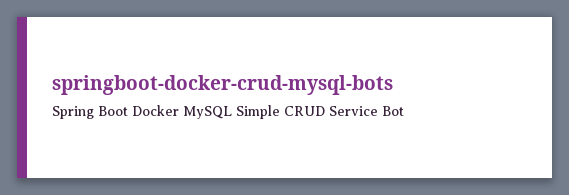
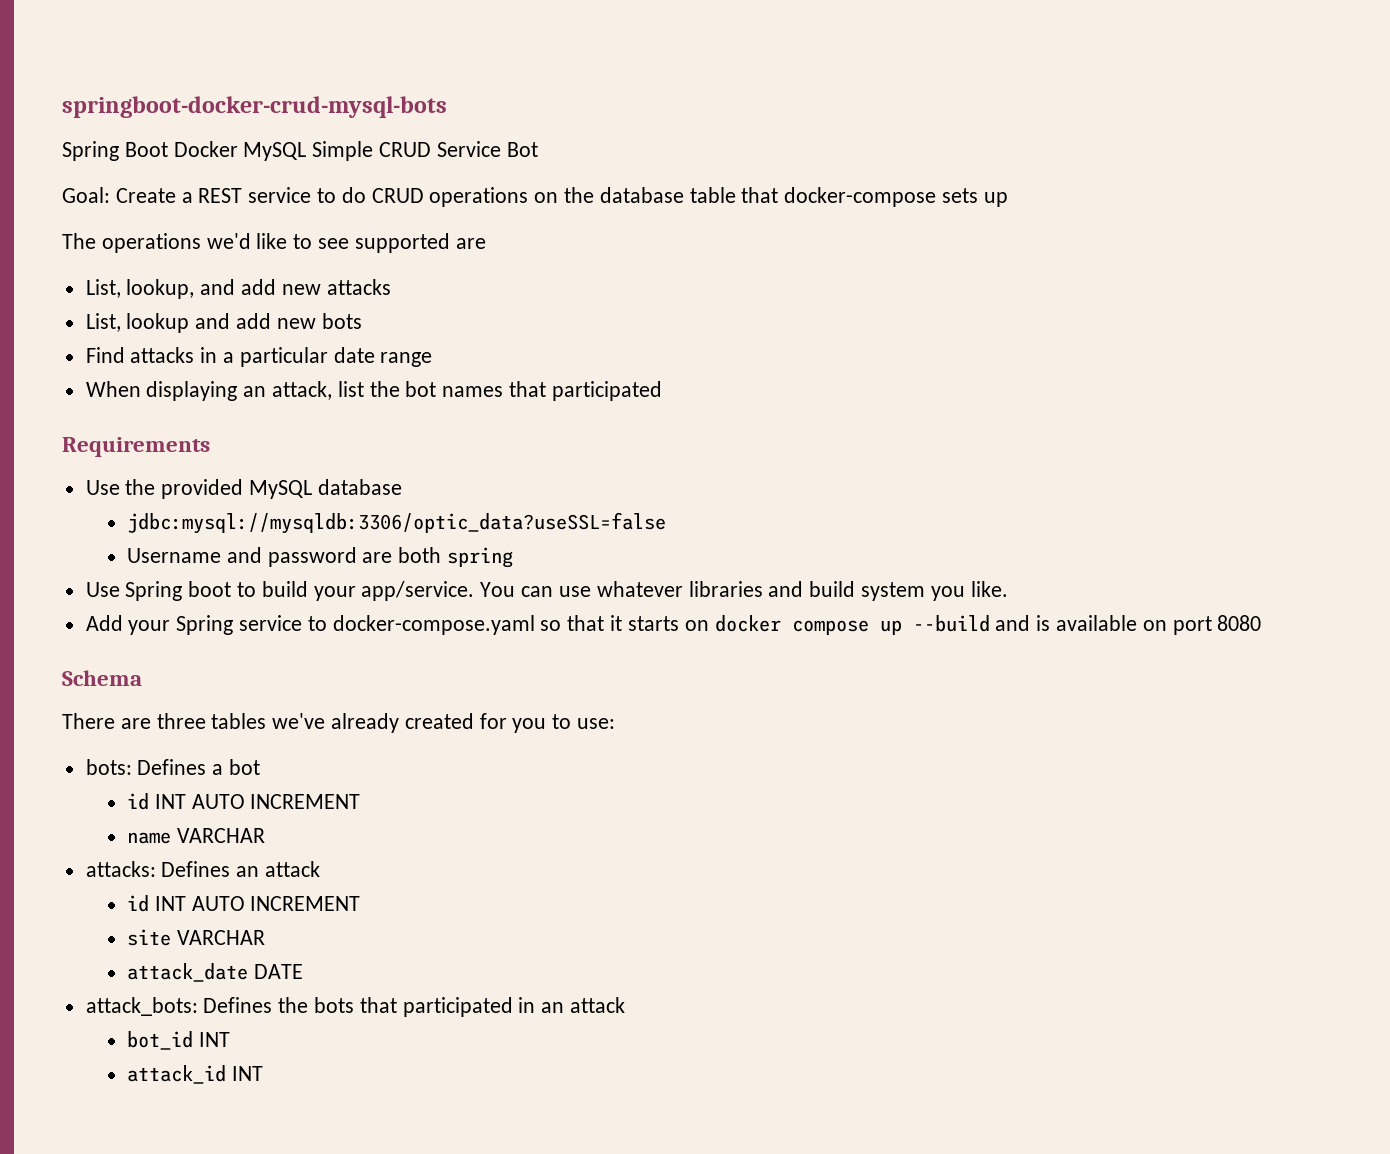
+ Goal: Create a REST service to do CRUD operations on the database table that docker-compose sets up
+ The operations we'd like to see supported are
+ List, lookup, and add new attacks
+ List, lookup and add new bots
+ Find attacks in a particular date range
+ When displaying an attack, list the bot names that participated
+ Requirements
+ Use the provided MySQL database
+ jdbc:mysql://mysqldb:3306/optic_data?useSSL=false
+ Username and password are both spring
+ Use Spring boot to build your app/service. You can use whatever libraries and build system you like.
+ Add your Spring service to docker-compose.yaml so that it starts on docker compose up --build and is available on port 8080
+ Schema
+ There are three tables we've already created for you to use:
+ bots: Defines a bot
+ id INT AUTO INCREMENT
+ name VARCHAR
+ attacks: Defines an attack
+ id INT AUTO INCREMENT
+ site VARCHAR
+ attack_date DATE
+ attack_bots: Defines the bots that participated in an attack
+ bot_id INT
+ attack_id INT

